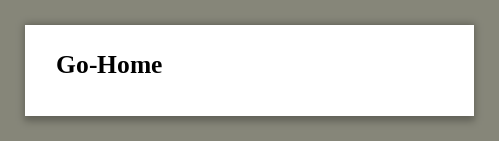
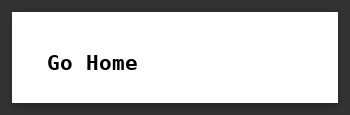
- Go-Home
+ Go Home

